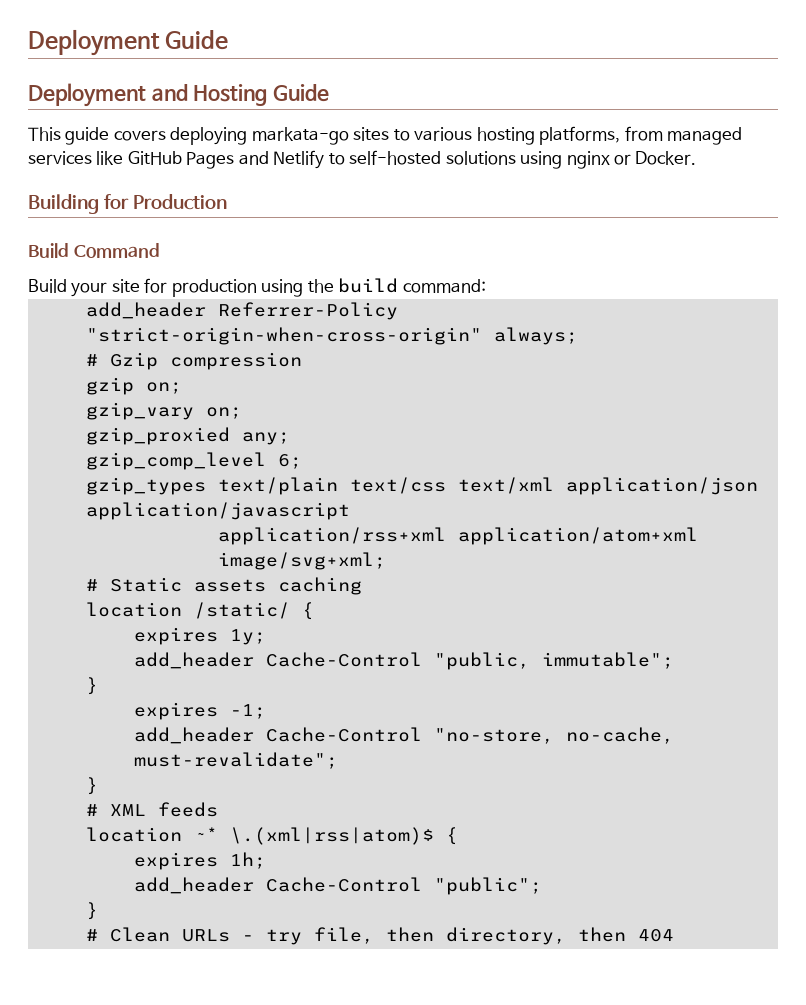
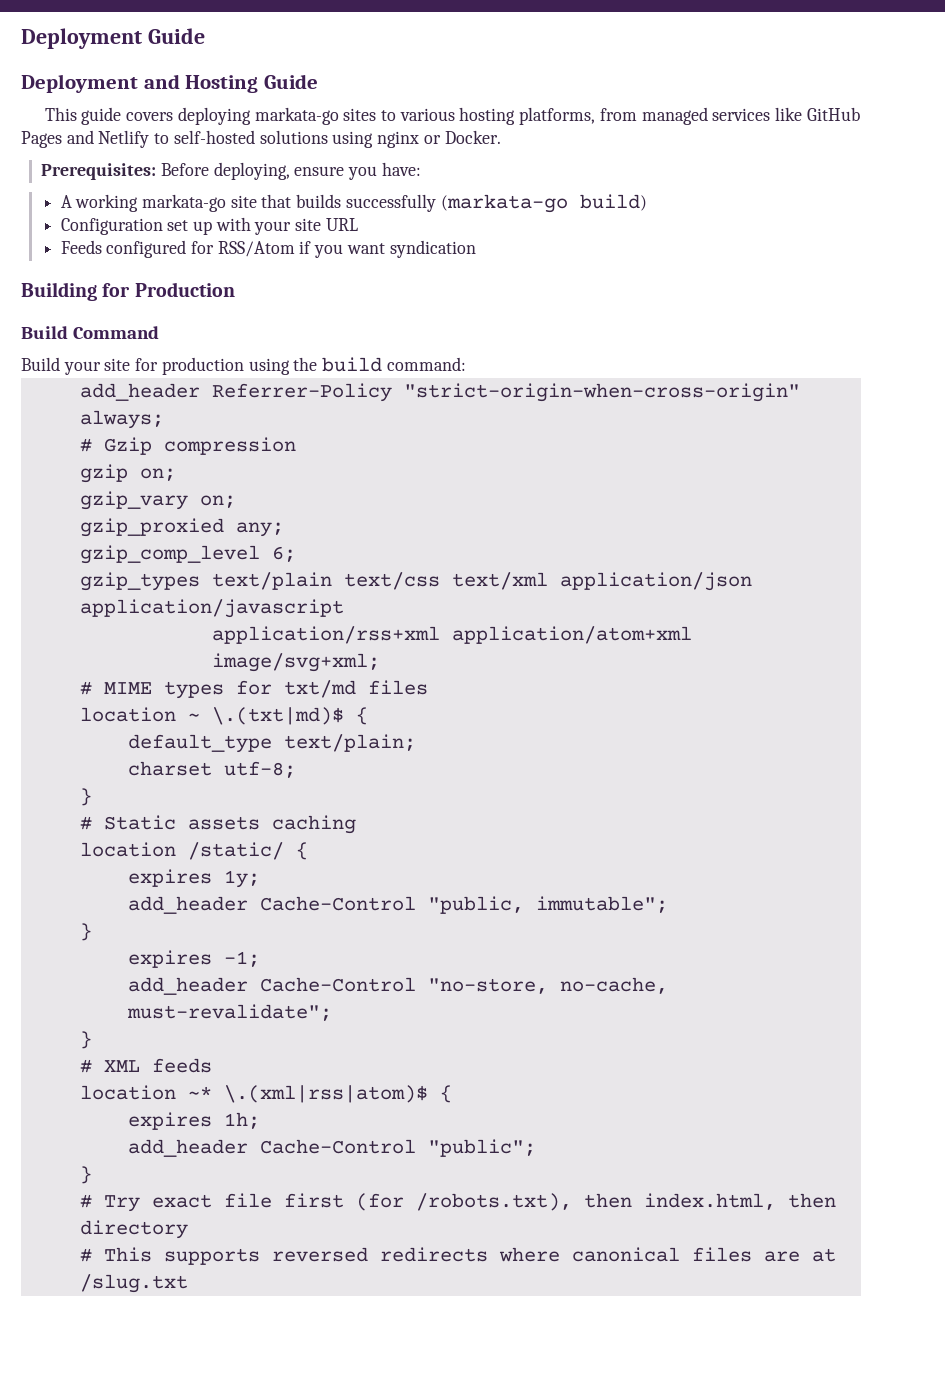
+ Prerequisites: Before deploying, ensure you have:
+ A working markata-go site that builds successfully (markata-go build)
+ Configuration set up with your site URL
+ Feeds configured for RSS/Atom if you want syndication
+ # MIME types for txt/md files
+ location ~ \.(txt|md)$ {
+ default_type text/plain;
+ charset utf-8;
+ }
- # Clean URLs - try file, then directory, then 404
+ # Try exact file first (for /robots.txt), then index.html, then directory
+ # This supports reversed redirects where canonical files are at /slug.txt

